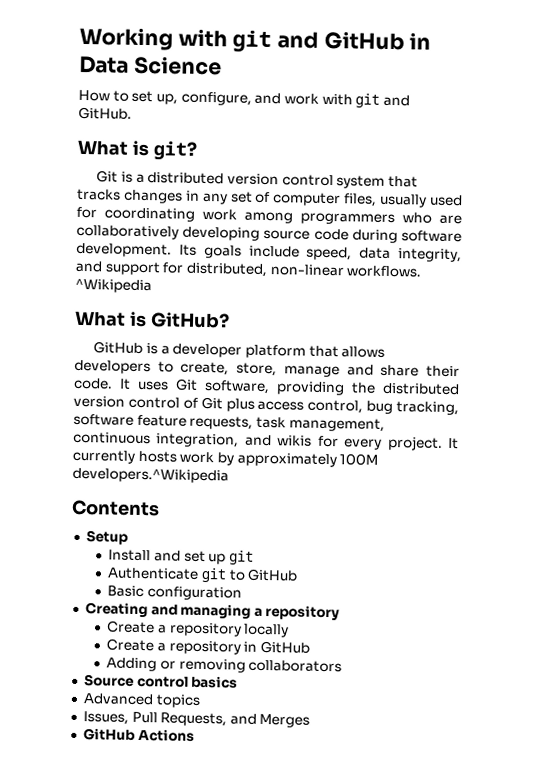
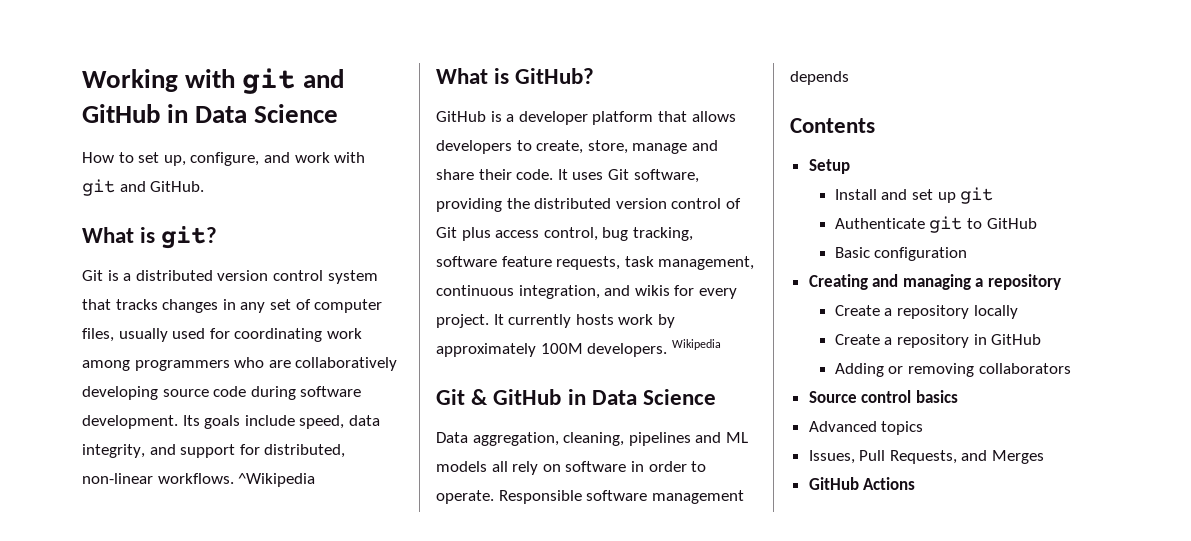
- It currently hosts work by approximately 100M developers.^Wikipedia
+ It currently hosts work by approximately 100M developers. Wikipedia
+ Git & GitHub in Data Science
+ Data aggregation, cleaning, pipelines and ML models all rely on software in order to operate. Responsible software management depends

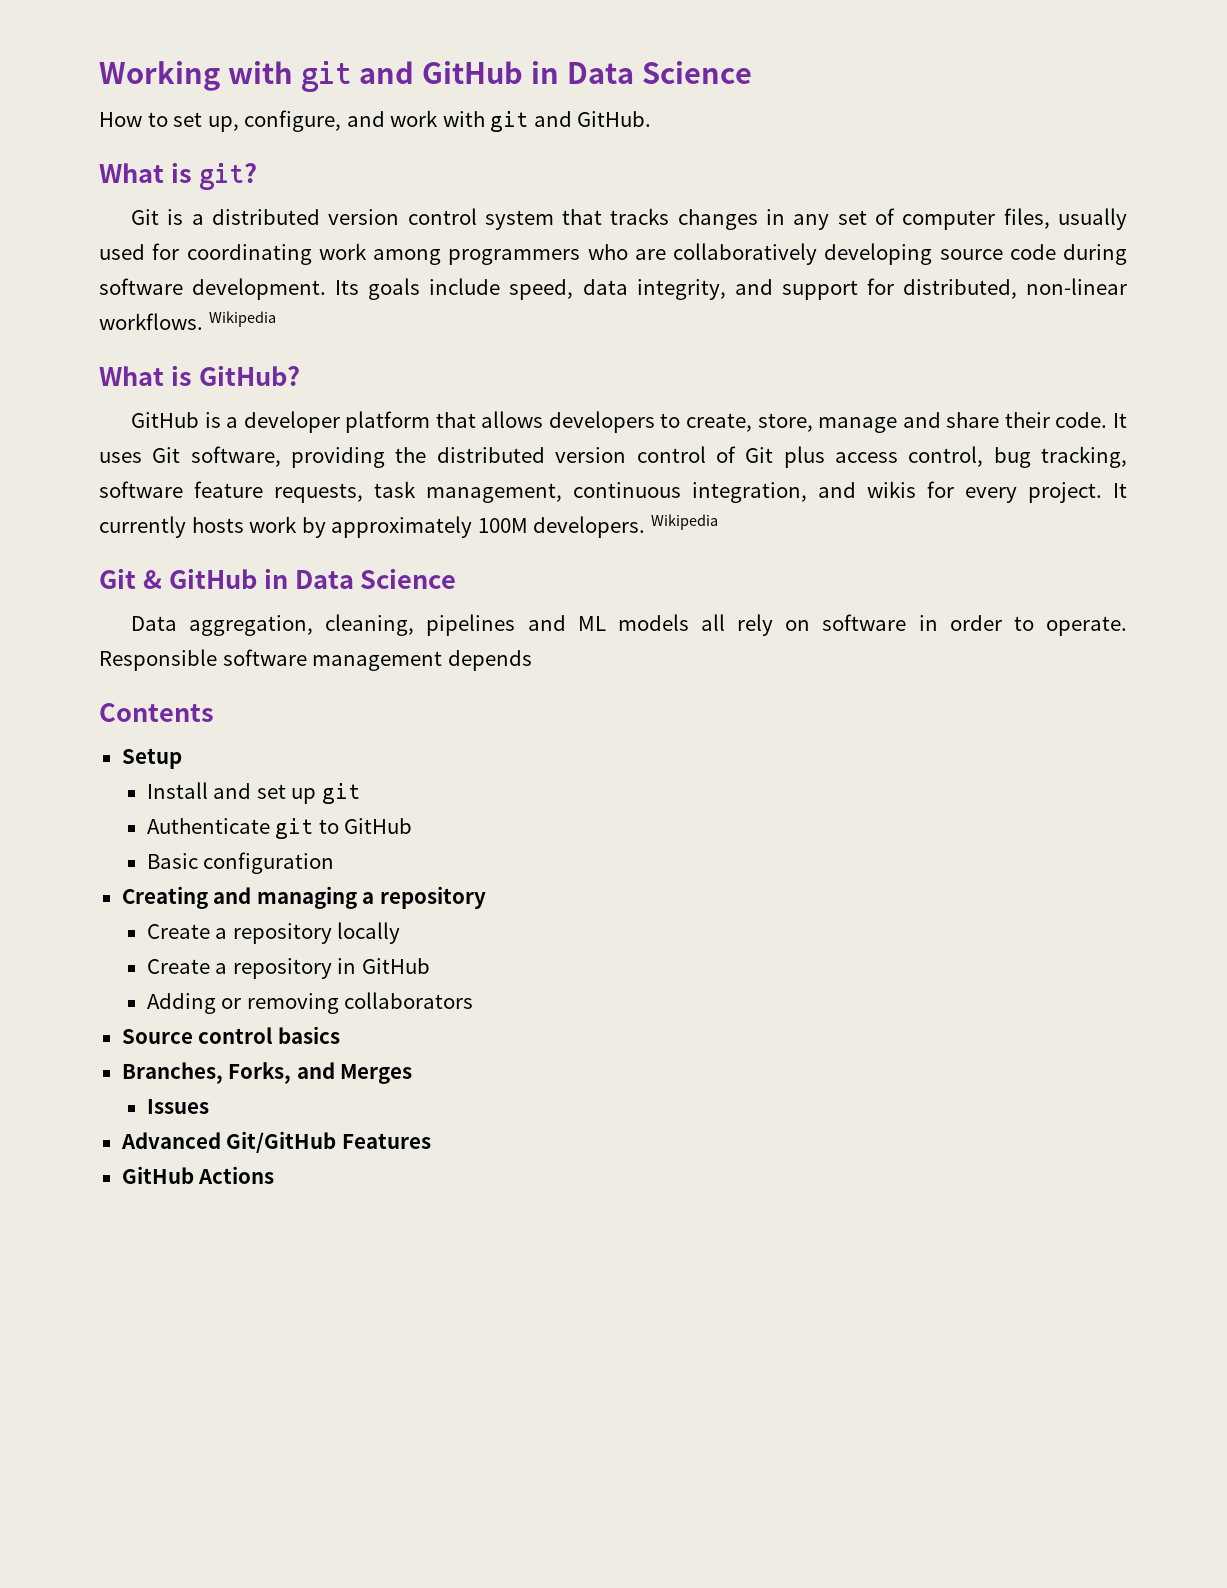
- Its goals include speed, data integrity, and support for distributed, non-linear workflows. ^Wikipedia
+ Its goals include speed, data integrity, and support for distributed, non-linear workflows. Wikipedia
- Advanced topics
- Issues, Pull Requests, and Merges
+ Branches, Forks, and Merges
+ Issues
+ Advanced Git/GitHub Features

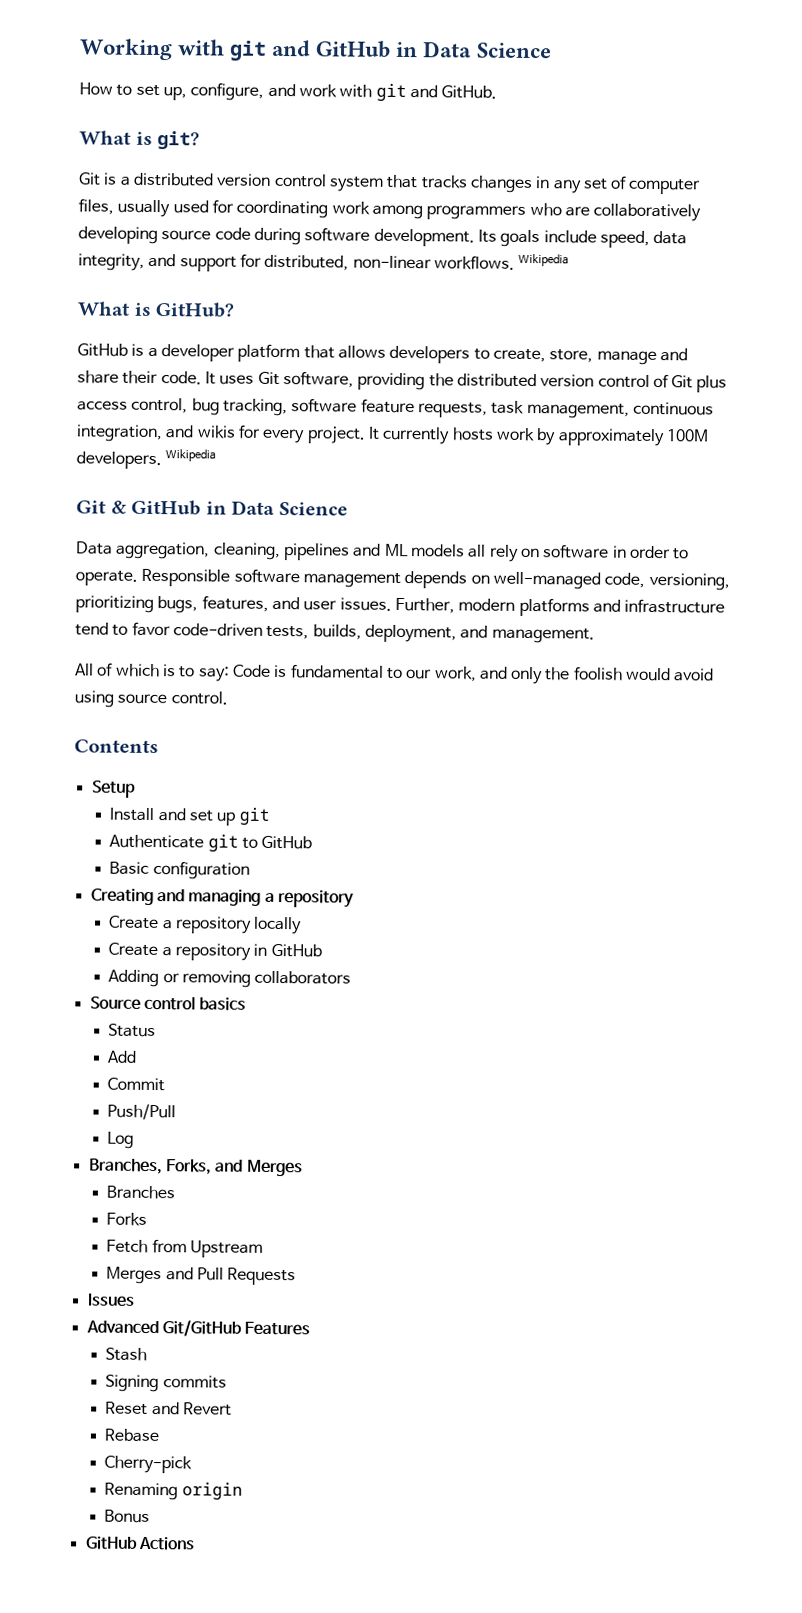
- Responsible software management depends
+ Responsible software management depends on well-managed code, versioning, prioritizing bugs, features, and user issues. Further, modern platforms and infrastructure tend to favor code-driven tests, builds, deployment, and management.
+ All of which is to say: Code is fundamental to our work, and only the foolish would avoid using source control.
+ Status
+ Add
+ Commit
+ Push/Pull
+ Log
+ Branches
+ Forks
+ Fetch from Upstream
+ Merges and Pull Requests
  Issues
  Advanced Git/GitHub Features
+ Stash
+ Signing commits
+ Reset and Revert
+ Rebase
+ Cherry-pick
+ Renaming origin
+ Bonus

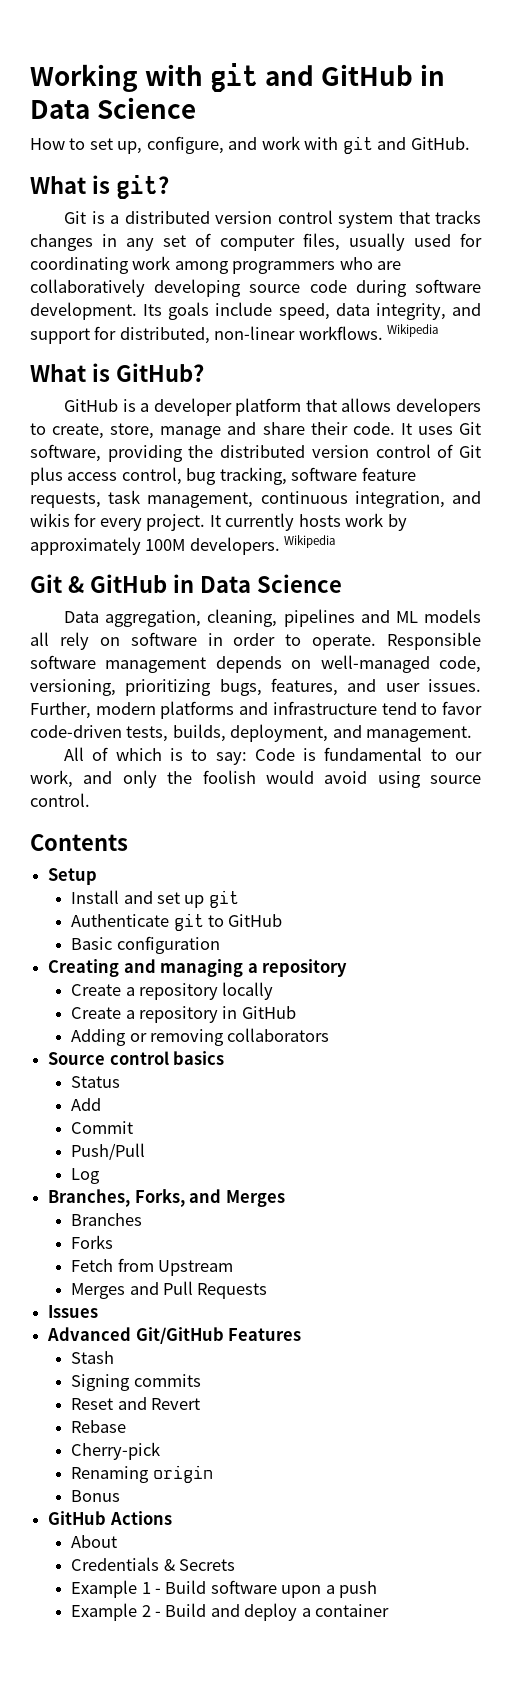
+ About
+ Credentials & Secrets
+ Example 1 - Build software upon a push
+ Example 2 - Build and deploy a container

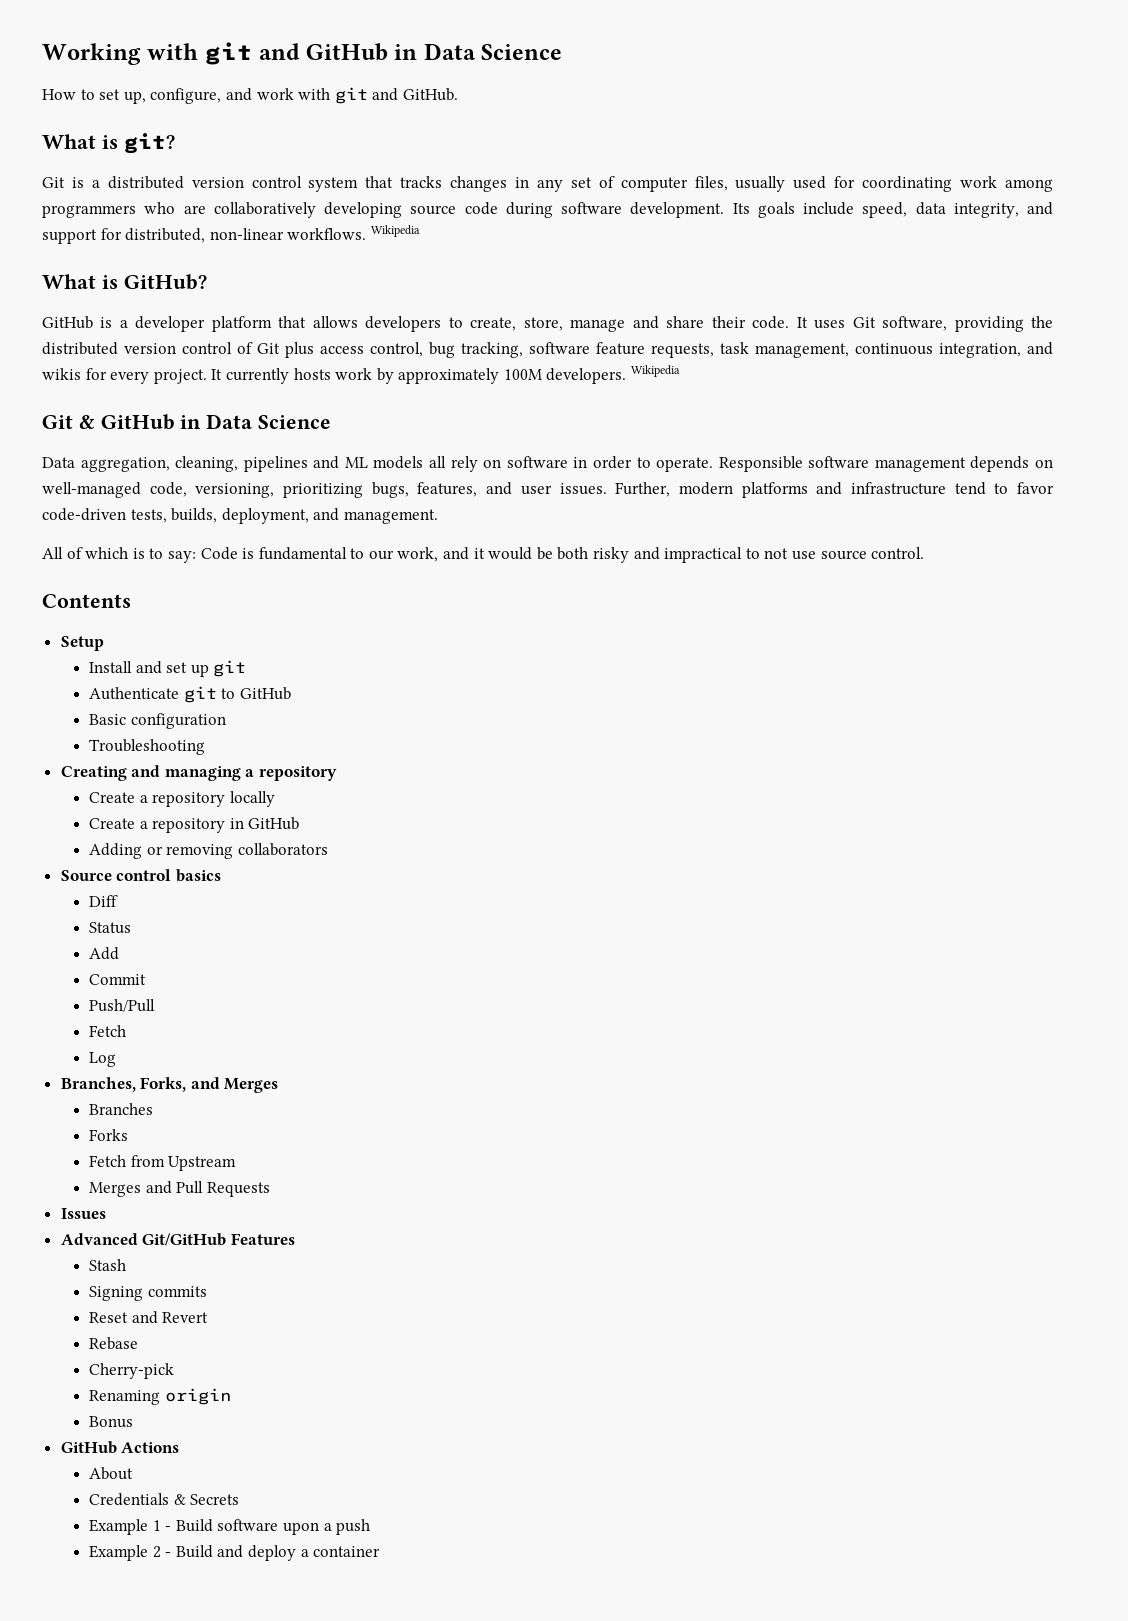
- All of which is to say: Code is fundamental to our work, and only the foolish would avoid using source control.
+ All of which is to say: Code is fundamental to our work, and it would be both risky and impractical to not use source control.
+ Troubleshooting
+ Diff
  Push/Pull
+ Fetch

